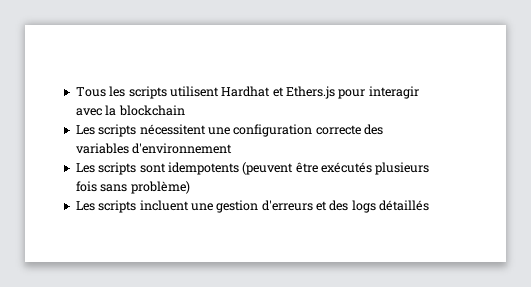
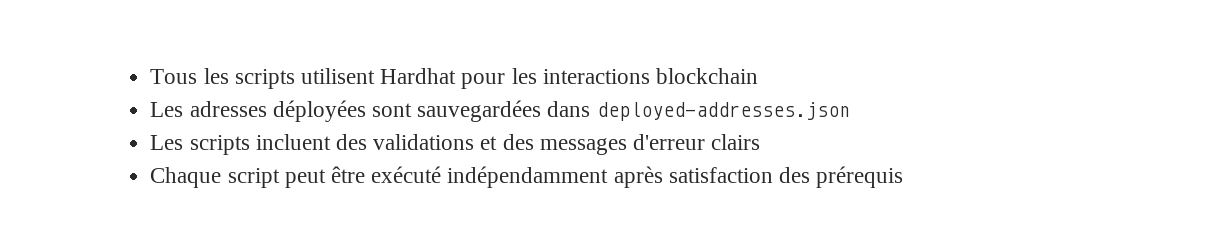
- Tous les scripts utilisent Hardhat et Ethers.js pour interagir avec la blockchain
- Les scripts nécessitent une configuration correcte des variables d'environnement
- Les scripts sont idempotents (peuvent être exécutés plusieurs fois sans problème)
- Les scripts incluent une gestion d'erreurs et des logs détaillés
+ Tous les scripts utilisent Hardhat pour les interactions blockchain
+ Les adresses déployées sont sauvegardées dans deployed-addresses.json
+ Les scripts incluent des validations et des messages d'erreur clairs
+ Chaque script peut être exécuté indépendamment après satisfaction des prérequis

